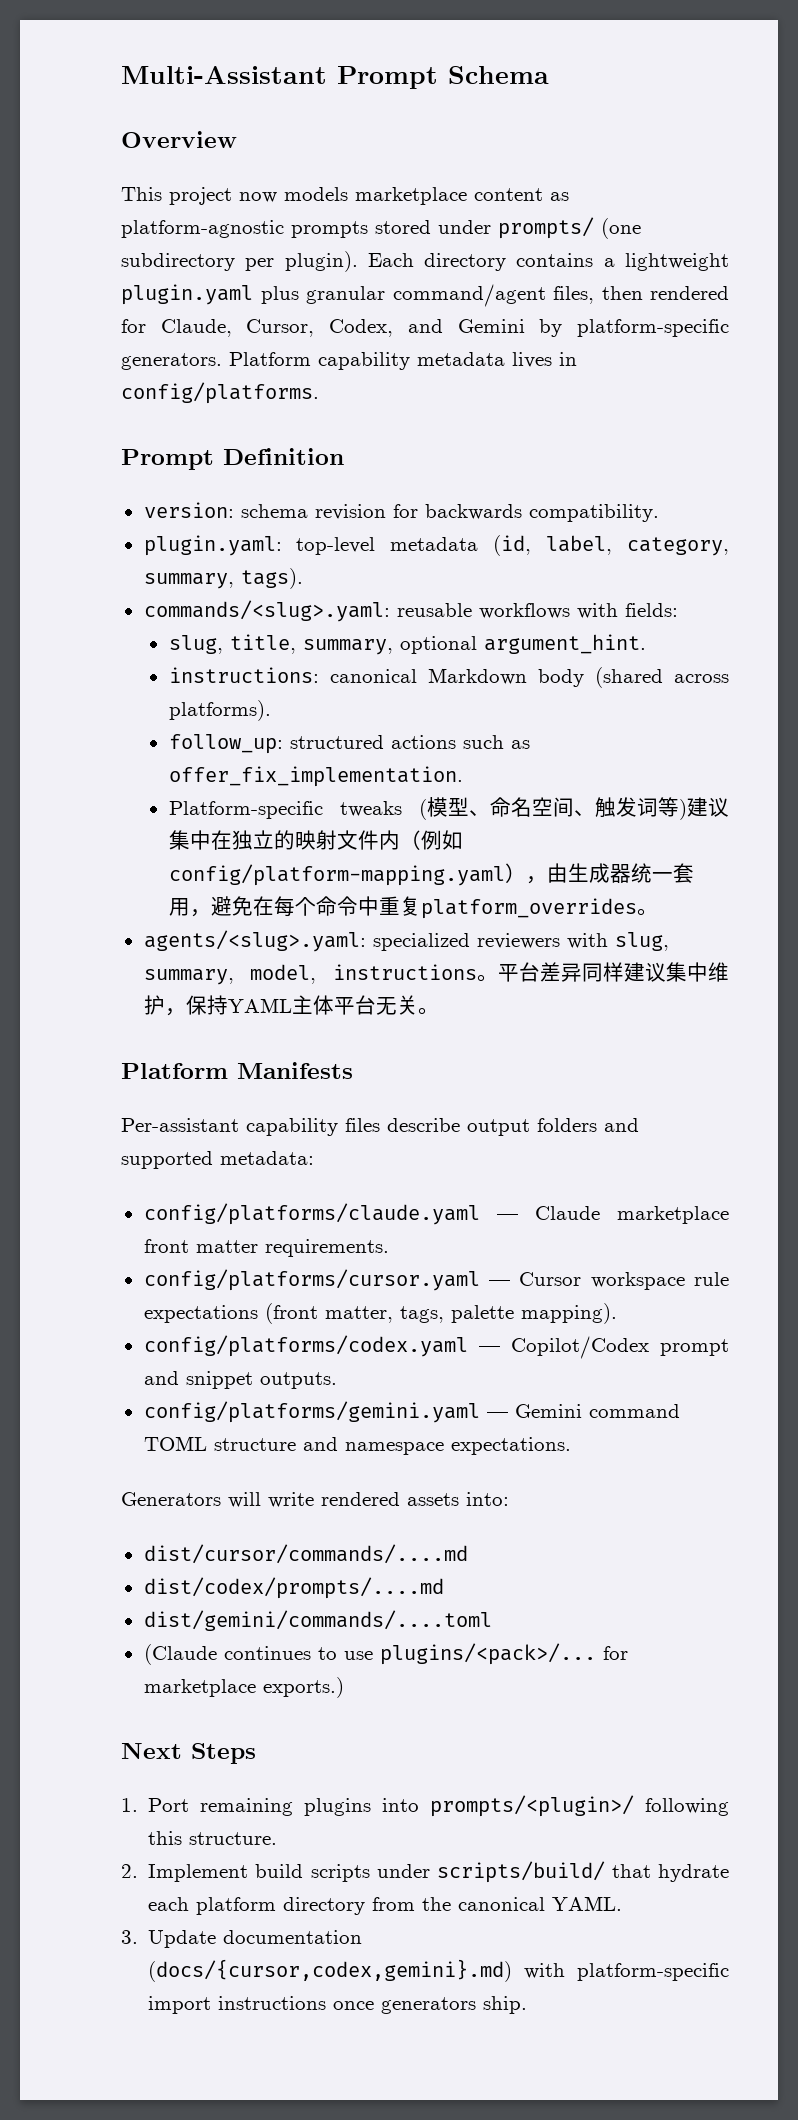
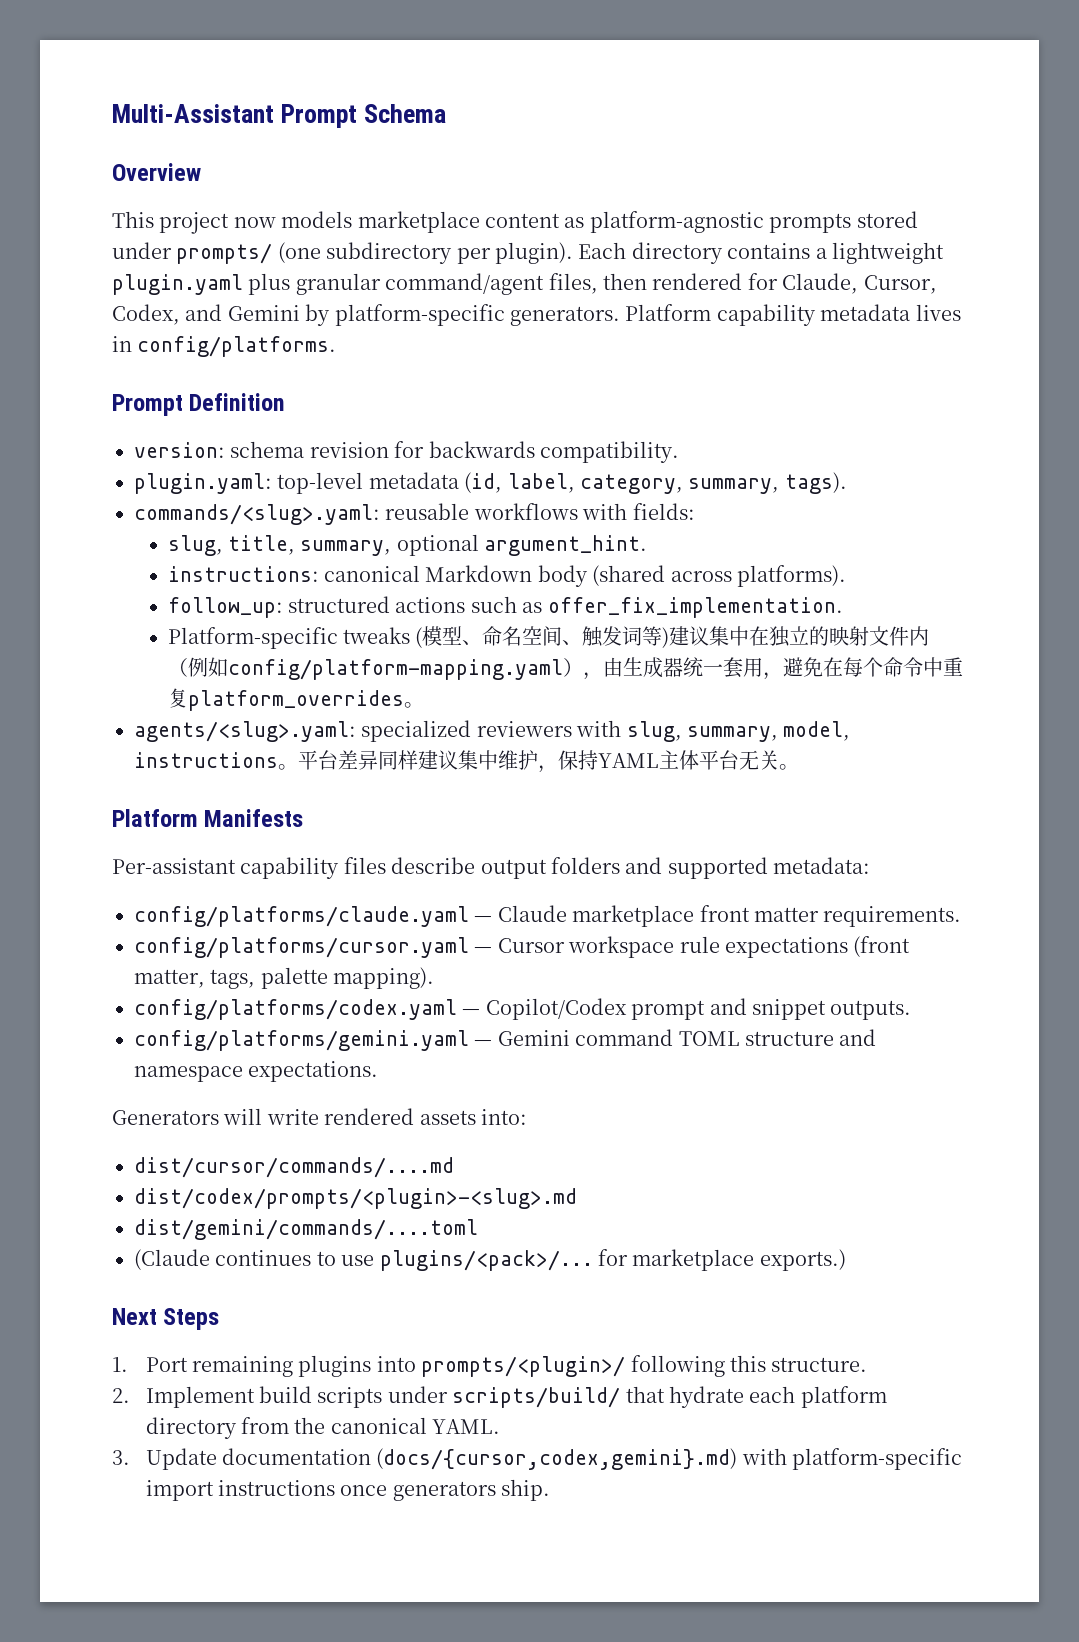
- dist/codex/prompts/....md
+ dist/codex/prompts/<plugin>-<slug>.md

